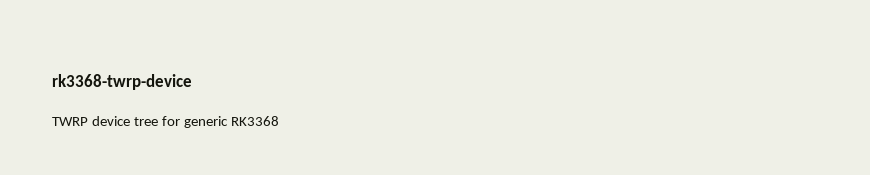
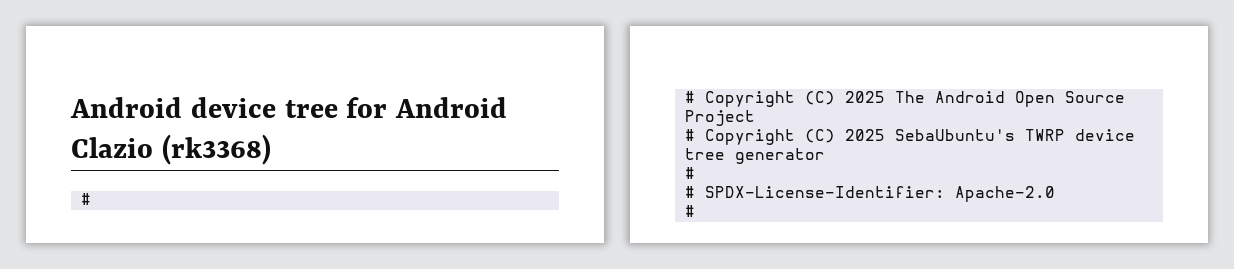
- rk3368-twrp-device
- TWRP device tree for generic RK3368
+ Android device tree for Android Clazio (rk3368)
+ #
+ # Copyright (C) 2025 The Android Open Source Project
+ # Copyright (C) 2025 SebaUbuntu's TWRP device tree generator
+ #
+ # SPDX-License-Identifier: Apache-2.0
+ #

